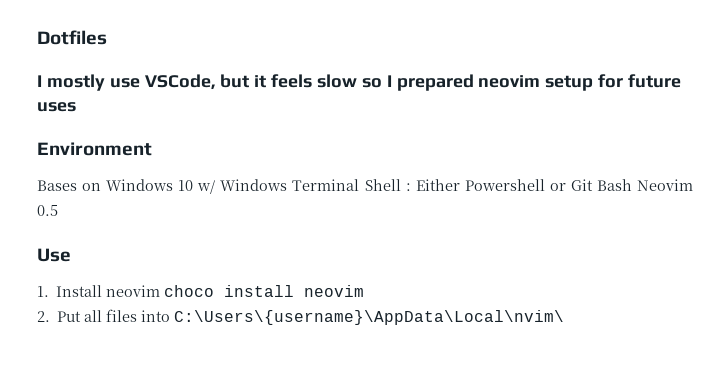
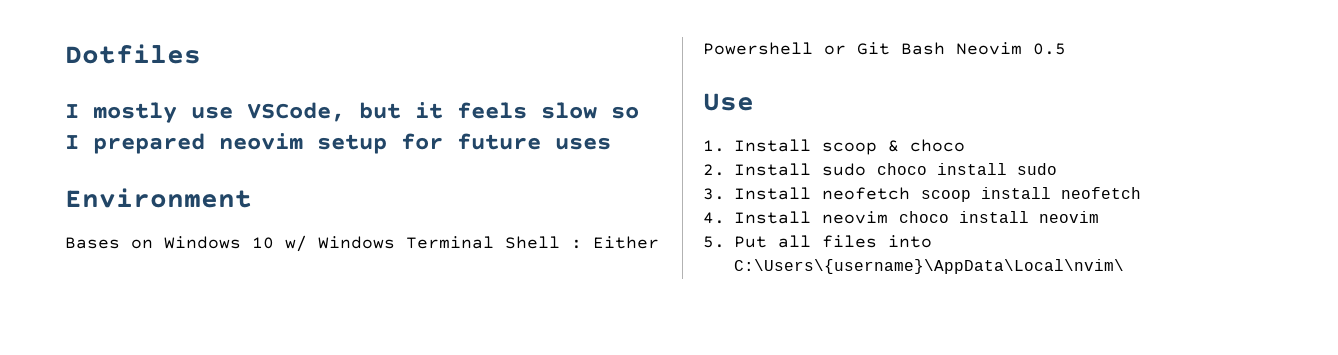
- 1. Install neovim choco install neovim
+ 1. Install scoop & choco
+ 2. Install sudo choco install sudo
+ 3. Install neofetch scoop install neofetch
+ 4. Install neovim choco install neovim
- 2. Put all files into C:\Users\{username}\AppData\Local\nvim\
+ 5. Put all files into C:\Users\{username}\AppData\Local\nvim\

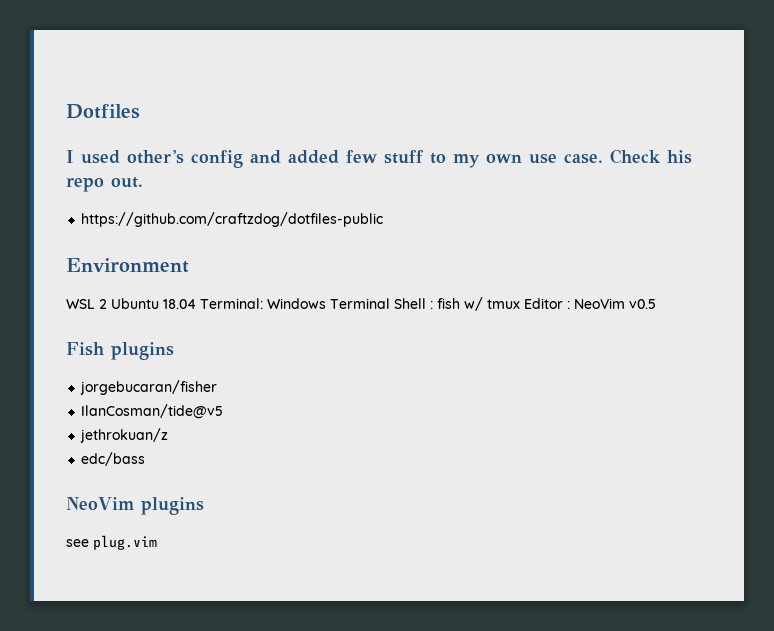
- I mostly use VSCode, but it feels slow so I prepared neovim setup for future uses
+ I used other's config and added few stuff to my own use case. Check his repo out.
+ https://github.com/craftzdog/dotfiles-public
  Environment
- Bases on Windows 10 w/ Windows Terminal Shell : Either Powershell or Git Bash Neovim 0.5
- Use
- 1. Install scoop & choco
- 2. Install sudo choco install sudo
- 3. Install neofetch scoop install neofetch
- 4. Install neovim choco install neovim
- 5. Put all files into C:\Users\{username}\AppData\Local\nvim\
+ WSL 2 Ubuntu 18.04 Terminal: Windows Terminal Shell : fish w/ tmux Editor : NeoVim v0.5
+ Fish plugins
+ jorgebucaran/fisher
+ IlanCosman/tide@v5
+ jethrokuan/z
+ edc/bass
+ NeoVim plugins
+ see plug.vim

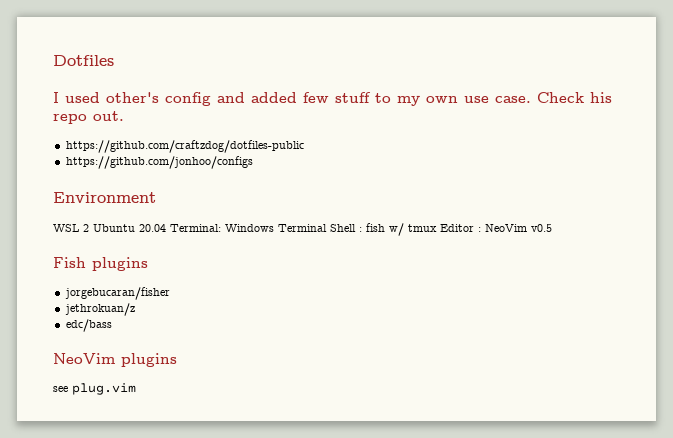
+ https://github.com/jonhoo/configs
- WSL 2 Ubuntu 18.04 Terminal: Windows Terminal Shell : fish w/ tmux Editor : NeoVim v0.5
+ WSL 2 Ubuntu 20.04 Terminal: Windows Terminal Shell : fish w/ tmux Editor : NeoVim v0.5
- IlanCosman/tide@v5

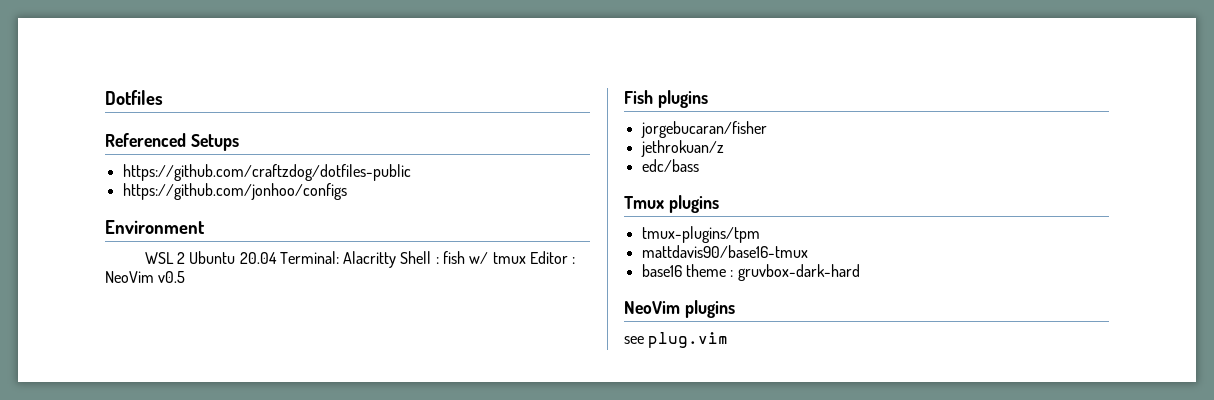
- I used other's config and added few stuff to my own use case. Check his repo out.
+ Referenced Setups
- WSL 2 Ubuntu 20.04 Terminal: Windows Terminal Shell : fish w/ tmux Editor : NeoVim v0.5
+ WSL 2 Ubuntu 20.04 Terminal: Alacritty Shell : fish w/ tmux Editor : NeoVim v0.5
+ Tmux plugins
+ tmux-plugins/tpm
+ mattdavis90/base16-tmux
+ base16 theme : gruvbox-dark-hard

